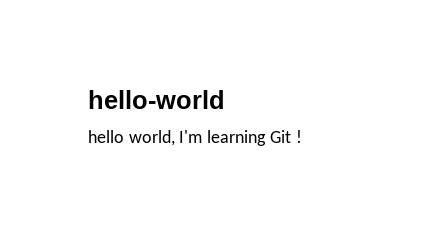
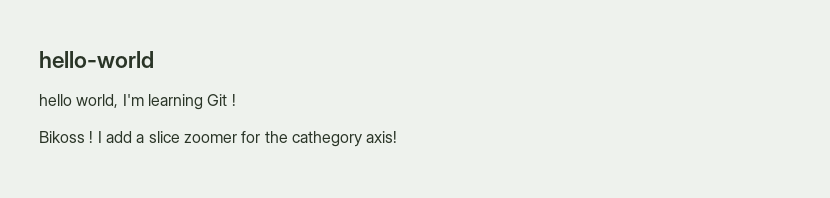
+ Bikoss ! I add a slice zoomer for the cathegory axis!

